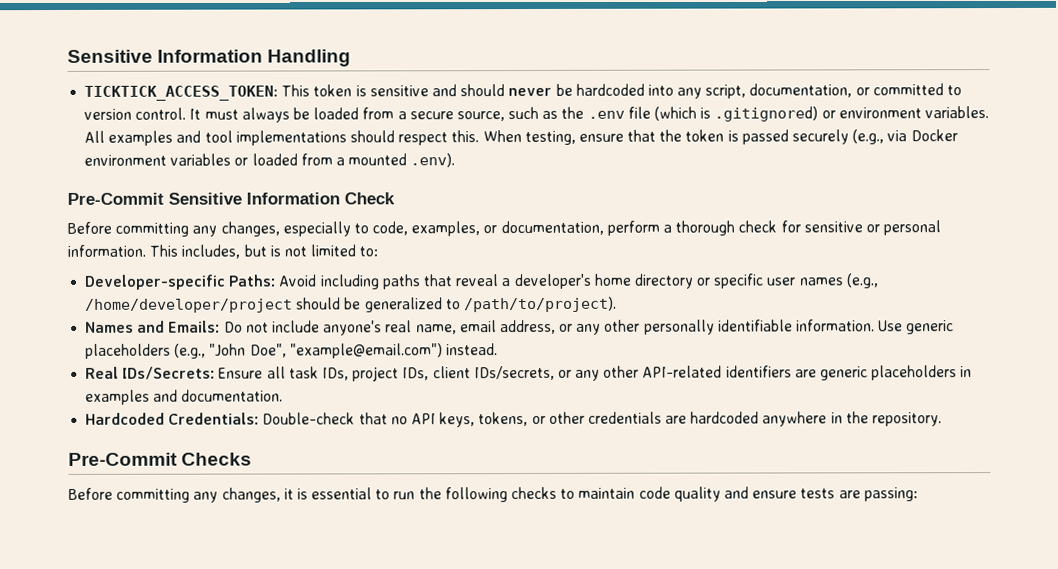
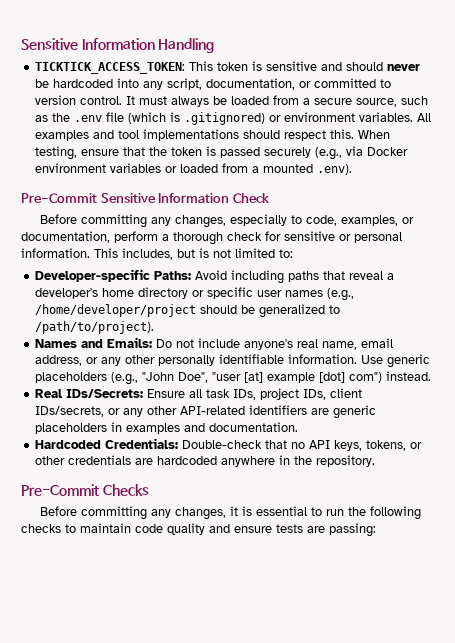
- Use generic placeholders (e.g., "John Doe", "example@email.com") instead.
+ Use generic placeholders (e.g., "John Doe", "user [at] example [dot] com") instead.

